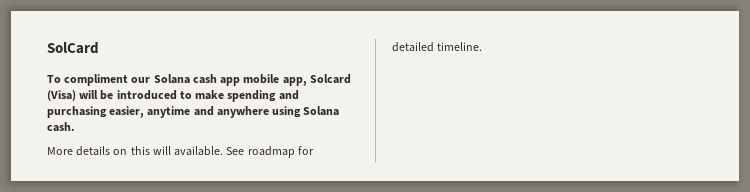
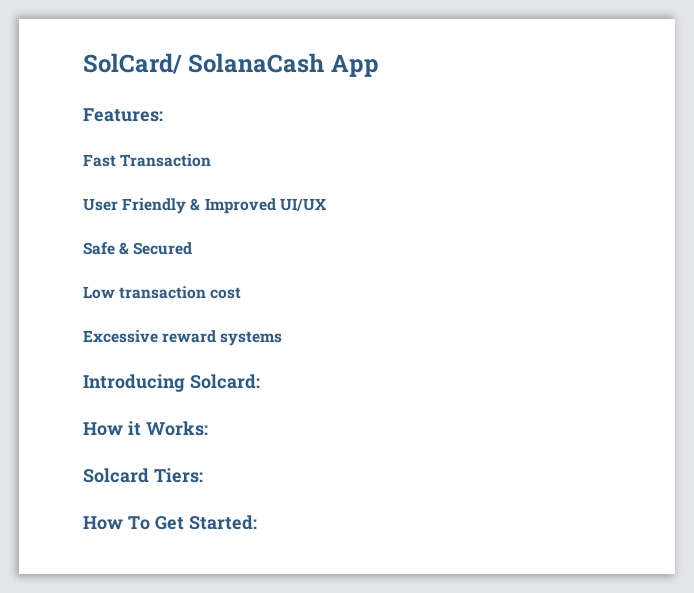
- SolCard
- To compliment our Solana cash app mobile app, Solcard (Visa) will be introduced to make spending and purchasing easier, anytime and anywhere using Solana cash.
- More details on this will available. See roadmap for detailed timeline.
+ SolCard/ SolanaCash App
+ Features:
+ Fast Transaction
+ User Friendly & Improved UI/UX
+ Safe & Secured
+ Low transaction cost
+ Excessive reward systems
+ Introducing Solcard:
+ How it Works:
+ Solcard Tiers:
+ How To Get Started:

